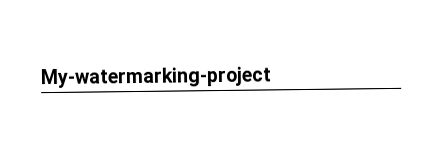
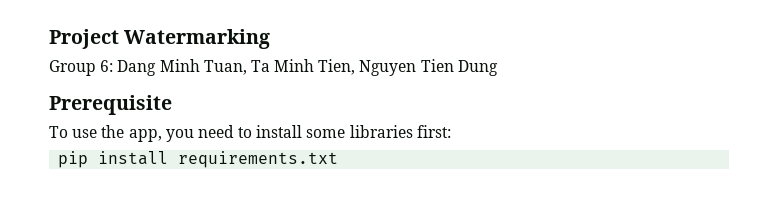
- My-watermarking-project
+ Project Watermarking
+ Group 6: Dang Minh Tuan, Ta Minh Tien, Nguyen Tien Dung
+ Prerequisite
+ To use the app, you need to install some libraries first:
+ pip install requirements.txt

